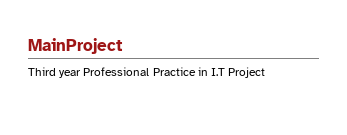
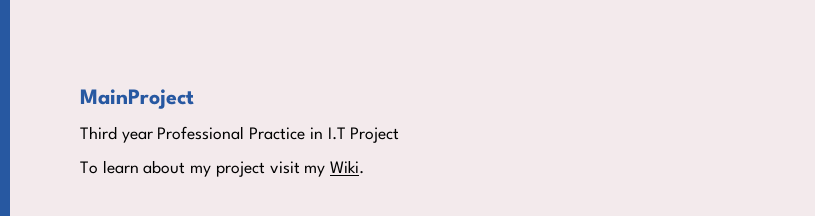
+ To learn about my project visit my Wiki.

